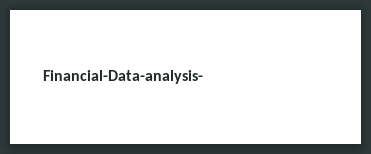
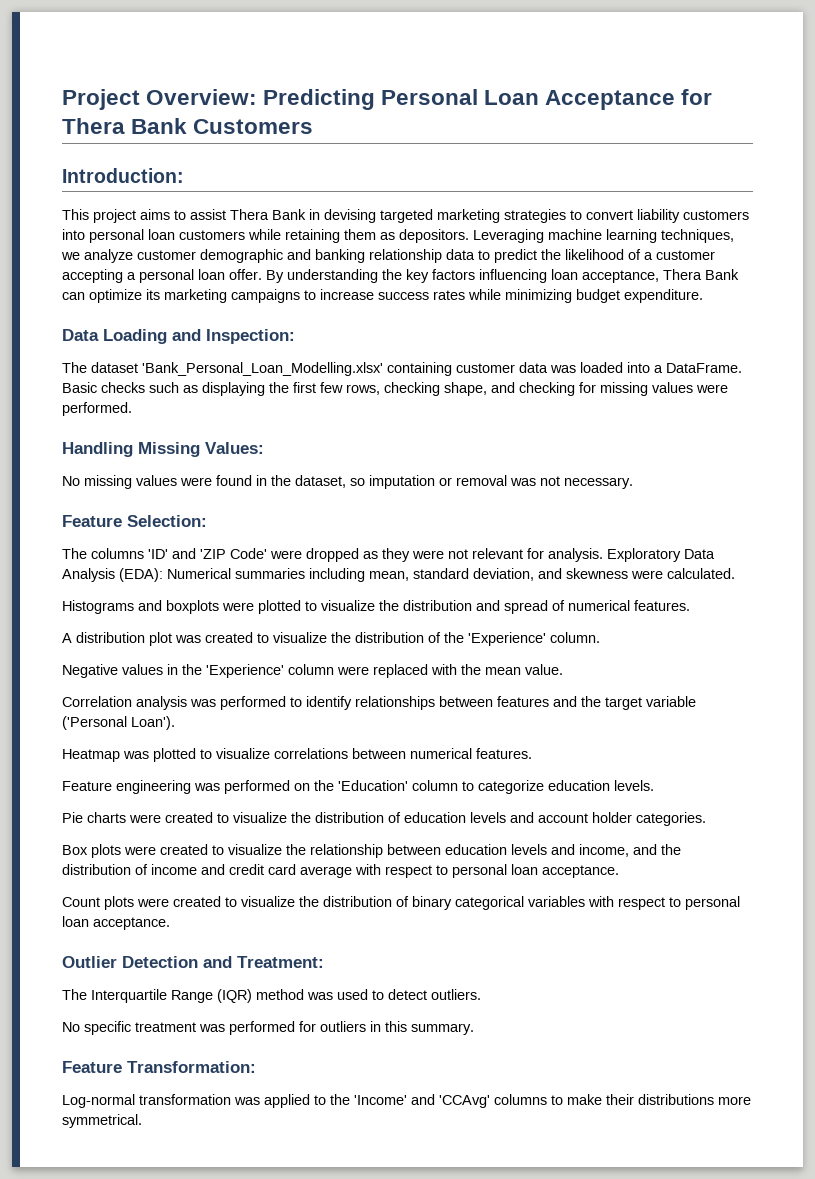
- Financial-Data-analysis-
+ Project Overview: Predicting Personal Loan Acceptance for Thera Bank Customers
+ Introduction:
+ This project aims to assist Thera Bank in devising targeted marketing strategies to convert liability customers into personal loan customers while retaining them as depositors. Leveraging machine learning techniques, we analyze customer demographic and banking relationship data to predict the likelihood of a customer accepting a personal loan offer. By understanding the key factors influencing loan acceptance, Thera Bank can optimize its marketing campaigns to increase success rates while minimizing budget expenditure.
+ Data Loading and Inspection:
+ The dataset 'Bank_Personal_Loan_Modelling.xlsx' containing customer data was loaded into a DataFrame. Basic checks such as displaying the first few rows, checking shape, and checking for missing values were performed.
+ Handling Missing Values:
+ No missing values were found in the dataset, so imputation or removal was not necessary.
+ Feature Selection:
+ The columns 'ID' and 'ZIP Code' were dropped as they were not relevant for analysis. Exploratory Data Analysis (EDA): Numerical summaries including mean, standard deviation, and skewness were calculated.
+ Histograms and boxplots were plotted to visualize the distribution and spread of numerical features.
+ A distribution plot was created to visualize the distribution of the 'Experience' column.
+ Negative values in the 'Experience' column were replaced with the mean value.
+ Correlation analysis was performed to identify relationships between features and the target variable ('Personal Loan').
+ Heatmap was plotted to visualize correlations between numerical features.
+ Feature engineering was performed on the 'Education' column to categorize education levels.
+ Pie charts were created to visualize the distribution of education levels and account holder categories.
+ Box plots were created to visualize the relationship between education levels and income, and the distribution of income and credit card average with respect to personal loan acceptance.
+ Count plots were created to visualize the distribution of binary categorical variables with respect to personal loan acceptance.
+ Outlier Detection and Treatment:
+ The Interquartile Range (IQR) method was used to detect outliers.
+ No specific treatment was performed for outliers in this summary.
+ Feature Transformation:
+ Log-normal transformation was applied to the 'Income' and 'CCAvg' columns to make their distributions more symmetrical.

